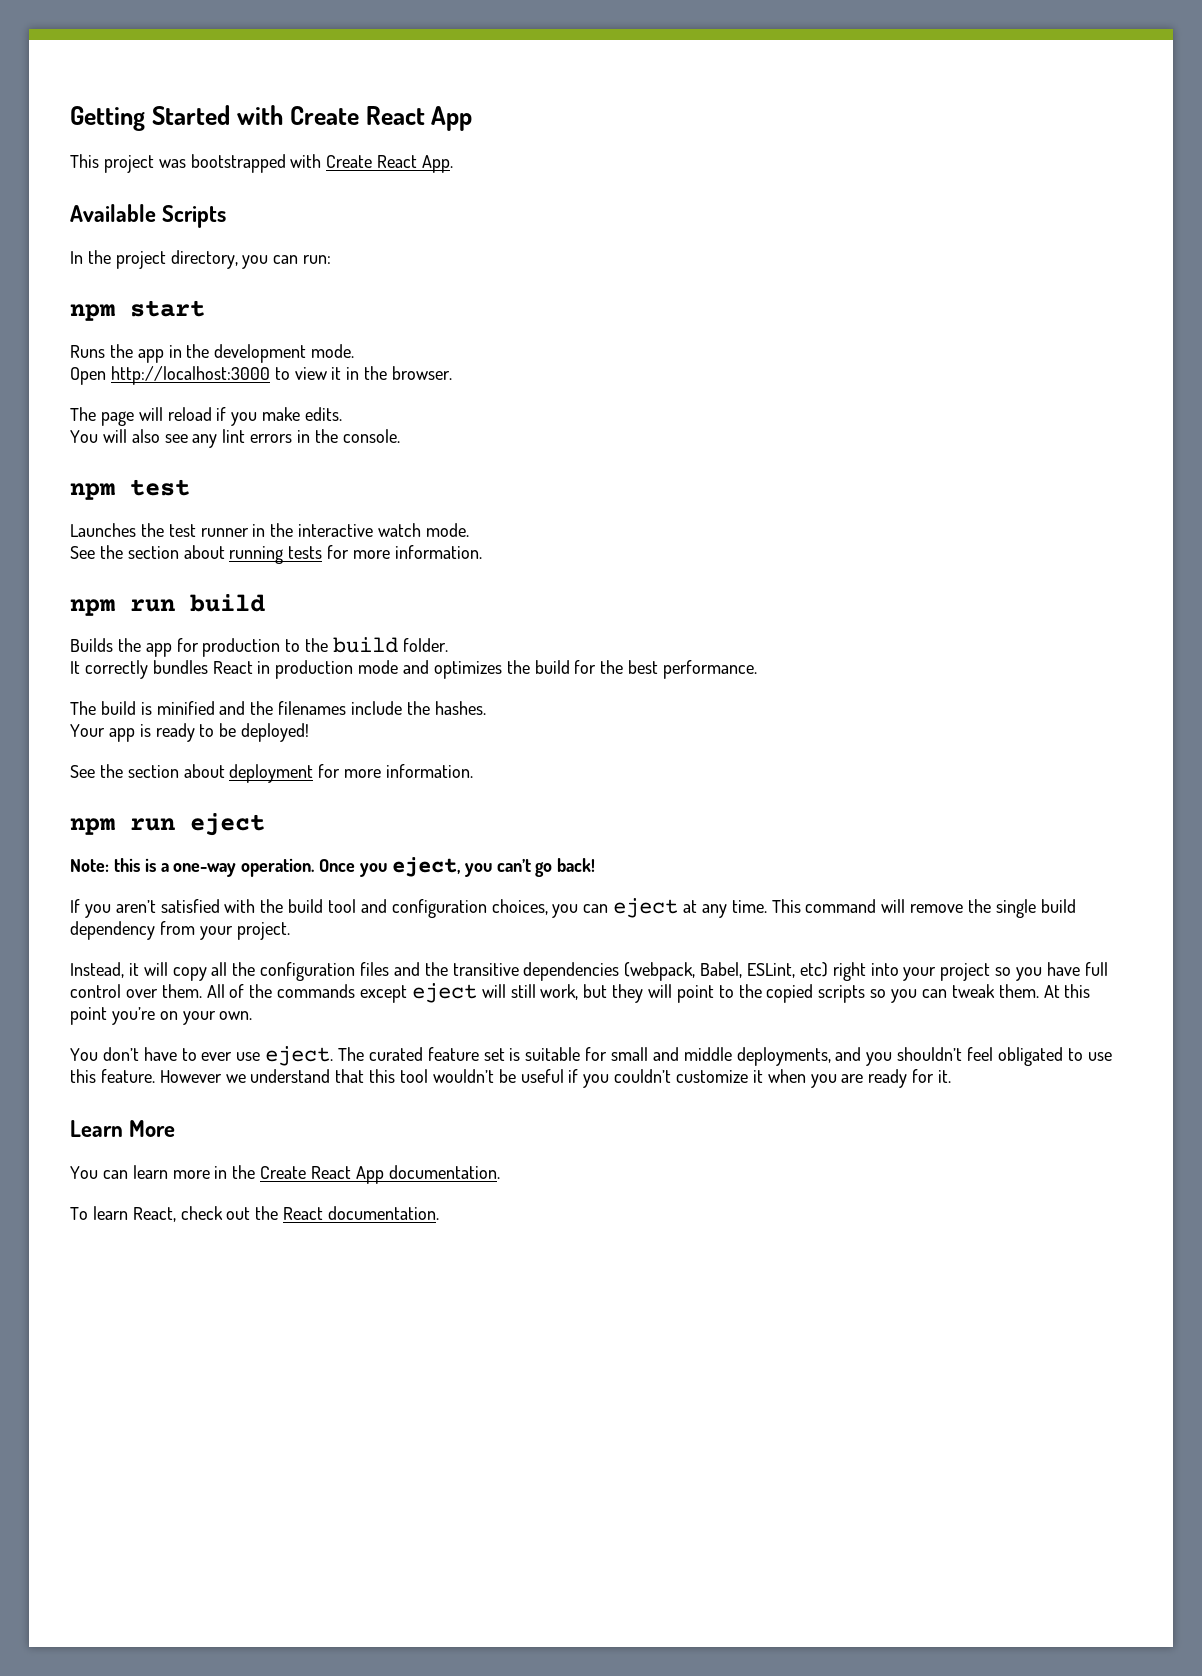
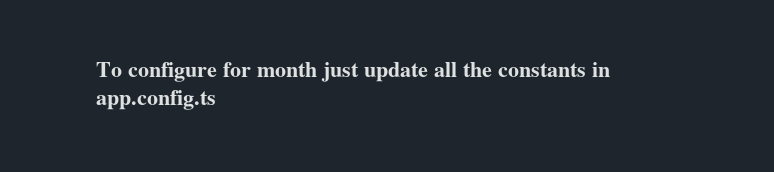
- Getting Started with Create React App
- This project was bootstrapped with Create React App.
- Available Scripts
- In the project directory, you can run:
- npm start
- Runs the app in the development mode.
- Open http://localhost:3000 to view it in the browser.
- The page will reload if you make edits.
- You will also see any lint errors in the console.
- npm test
- Launches the test runner in the interactive watch mode.
- See the section about running tests for more information.
- npm run build
- Builds the app for production to the build folder.
- It correctly bundles React in production mode and optimizes the build for the best performance.
- The build is minified and the filenames include the hashes.
- Your app is ready to be deployed!
- See the section about deployment for more information.
- npm run eject
- Note: this is a one-way operation. Once you eject, you can’t go back!
- If you aren’t satisfied with the build tool and configuration choices, you can eject at any time. This command will remove the single build dependency from your project.
- Instead, it will copy all the configuration files and the transitive dependencies (webpack, Babel, ESLint, etc) right into your project so you have full control over them. All of the commands except eject will still work, but they will point to the copied scripts so you can tweak them. At this point you’re on your own.
- You don’t have to ever use eject. The curated feature set is suitable for small and middle deployments, and you shouldn’t feel obligated to use this feature. However we understand that this tool wouldn’t be useful if you couldn’t customize it when you are ready for it.
- Learn More
- You can learn more in the Create React App documentation.
- To learn React, check out the React documentation.
+ To configure for month just update all the constants in app.config.ts

